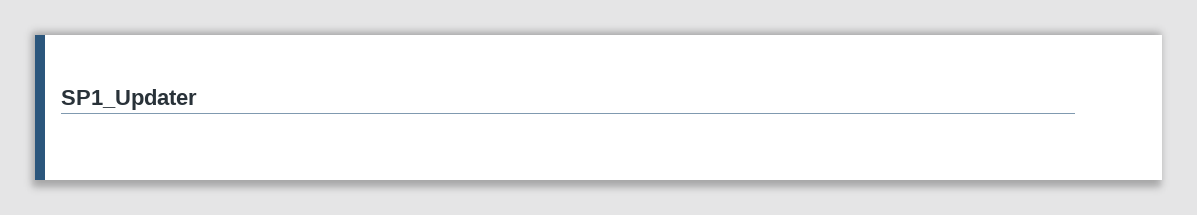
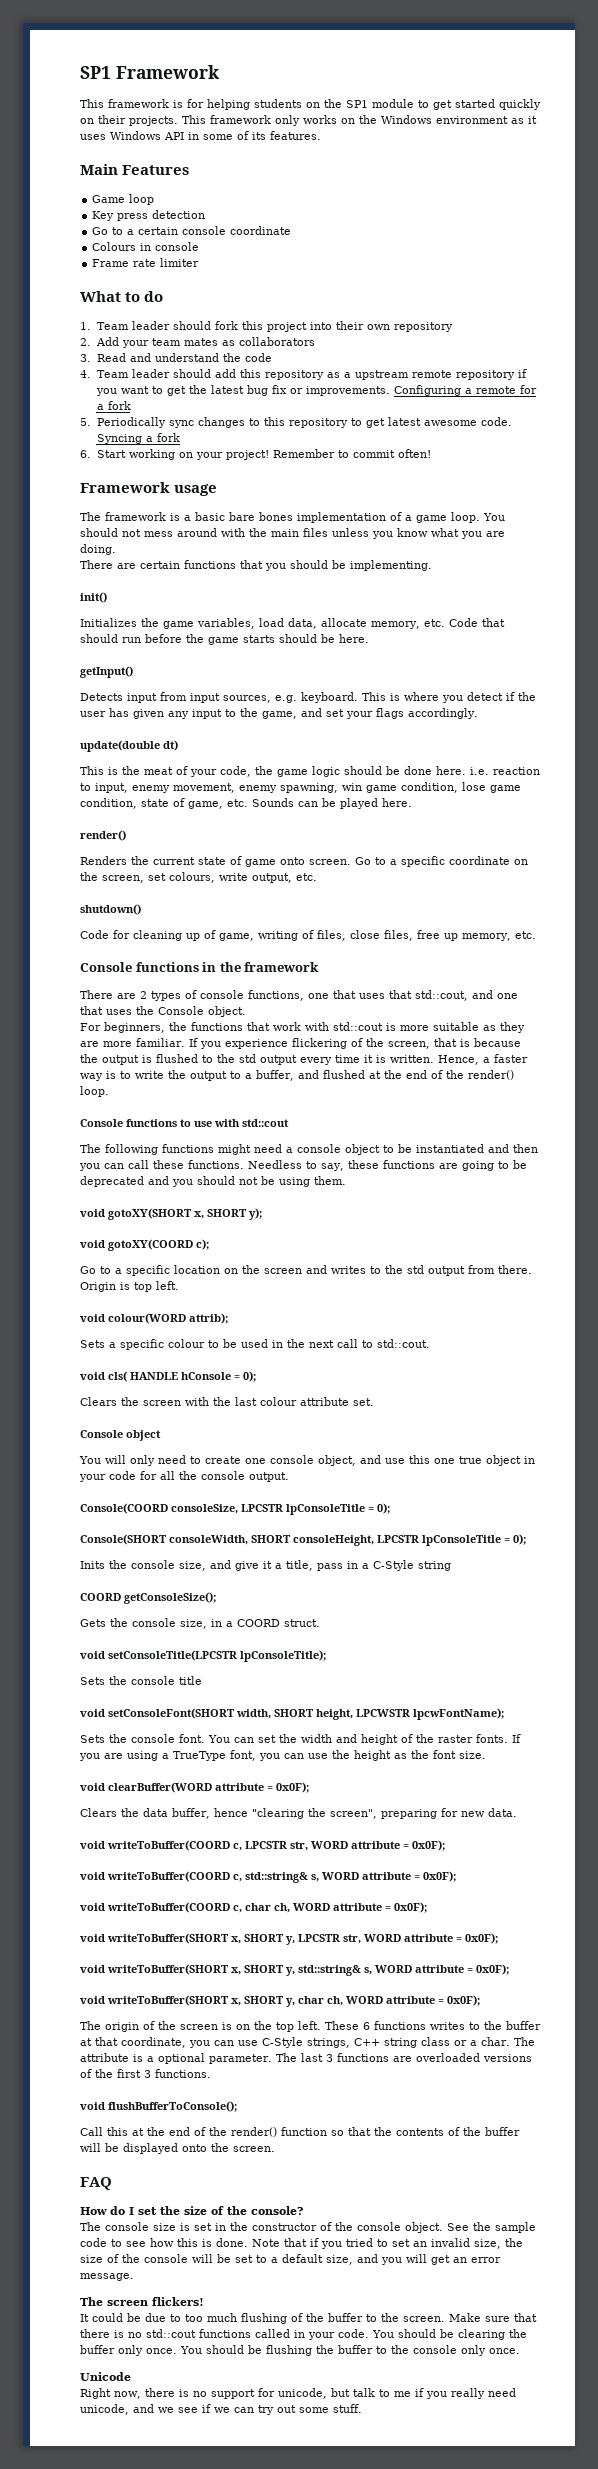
- SP1_Updater
+ SP1 Framework
+ This framework is for helping students on the SP1 module to get started quickly on their projects. This framework only works on the Windows environment as it uses Windows API in some of its features.
+ Main Features
+ Game loop
+ Key press detection
+ Go to a certain console coordinate
+ Colours in console
+ Frame rate limiter
+ What to do
+ 1. Team leader should fork this project into their own repository
+ 2. Add your team mates as collaborators
+ 3. Read and understand the code
+ 4. Team leader should add this repository as a upstream remote repository if you want to get the latest bug fix or improvements. Configuring a remote for a fork
+ 5. Periodically sync changes to this repository to get latest awesome code. Syncing a fork
+ 6. Start working on your project! Remember to commit often!
+ Framework usage
+ The framework is a basic bare bones implementation of a game loop. You should not mess around with the main files unless you know what you are doing.
+ There are certain functions that you should be implementing.
+ init()
+ Initializes the game variables, load data, allocate memory, etc. Code that should run before the game starts should be here.
+ getInput()
+ Detects input from input sources, e.g. keyboard. This is where you detect if the user has given any input to the game, and set your flags accordingly.
+ update(double dt)
+ This is the meat of your code, the game logic should be done here. i.e. reaction to input, enemy movement, enemy spawning, win game condition, lose game condition, state of game, etc. Sounds can be played here.
+ render()
+ Renders the current state of game onto screen. Go to a specific coordinate on the screen, set colours, write output, etc.
+ shutdown()
+ Code for cleaning up of game, writing of files, close files, free up memory, etc.
+ Console functions in the framework
+ There are 2 types of console functions, one that uses that std::cout, and one that uses the Console object.
+ For beginners, the functions that work with std::cout is more suitable as they are more familiar. If you experience flickering of the screen, that is because the output is flushed to the std output every time it is written. Hence, a faster way is to write the output to a buffer, and flushed at the end of the render() loop.
+ Console functions to use with std::cout
+ The following functions might need a console object to be instantiated and then you can call these functions. Needless to say, these functions are going to be deprecated and you should not be using them.
+ void gotoXY(SHORT x, SHORT y);
+ void gotoXY(COORD c);
+ Go to a specific location on the screen and writes to the std output from there. Origin is top left.
+ void colour(WORD attrib);
+ Sets a specific colour to be used in the next call to std::cout.
+ void cls( HANDLE hConsole = 0);
+ Clears the screen with the last colour attribute set.
+ Console object
+ You will only need to create one console object, and use this one true object in your code for all the console output.
+ Console(COORD consoleSize, LPCSTR lpConsoleTitle = 0);
+ Console(SHORT consoleWidth, SHORT consoleHeight, LPCSTR lpConsoleTitle = 0);
+ Inits the console size, and give it a title, pass in a C-Style string
+ COORD getConsoleSize();
+ Gets the console size, in a COORD struct.
+ void setConsoleTitle(LPCSTR lpConsoleTitle);
+ Sets the console title
+ void setConsoleFont(SHORT width, SHORT height, LPCWSTR lpcwFontName);
+ Sets the console font. You can set the width and height of the raster fonts. If you are using a TrueType font, you can use the height as the font size.
+ void clearBuffer(WORD attribute = 0x0F);
+ Clears the data buffer, hence "clearing the screen", preparing for new data.
+ void writeToBuffer(COORD c, LPCSTR str, WORD attribute = 0x0F);
+ void writeToBuffer(COORD c, std::string& s, WORD attribute = 0x0F);
+ void writeToBuffer(COORD c, char ch, WORD attribute = 0x0F);
+ void writeToBuffer(SHORT x, SHORT y, LPCSTR str, WORD attribute = 0x0F);
+ void writeToBuffer(SHORT x, SHORT y, std::string& s, WORD attribute = 0x0F);
+ void writeToBuffer(SHORT x, SHORT y, char ch, WORD attribute = 0x0F);
+ The origin of the screen is on the top left. These 6 functions writes to the buffer at that coordinate, you can use C-Style strings, C++ string class or a char. The attribute is a optional parameter. The last 3 functions are overloaded versions of the first 3 functions.
+ void flushBufferToConsole();
+ Call this at the end of the render() function so that the contents of the buffer will be displayed onto the screen.
+ FAQ
+ How do I set the size of the console?
+ The console size is set in the constructor of the console object. See the sample code to see how this is done. Note that if you tried to set an invalid size, the size of the console will be set to a default size, and you will get an error message.
+ The screen flickers!
+ It could be due to too much flushing of the buffer to the screen. Make sure that there is no std::cout functions called in your code. You should be clearing the buffer only once. You should be flushing the buffer to the console only once.
+ Unicode
+ Right now, there is no support for unicode, but talk to me if you really need unicode, and we see if we can try out some stuff.

